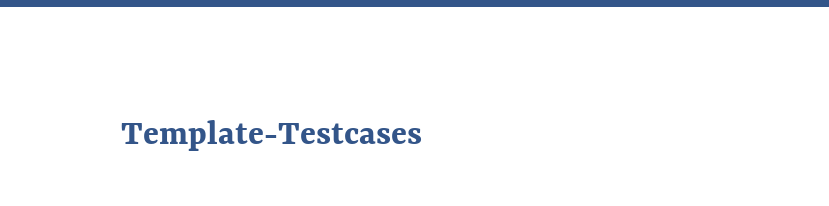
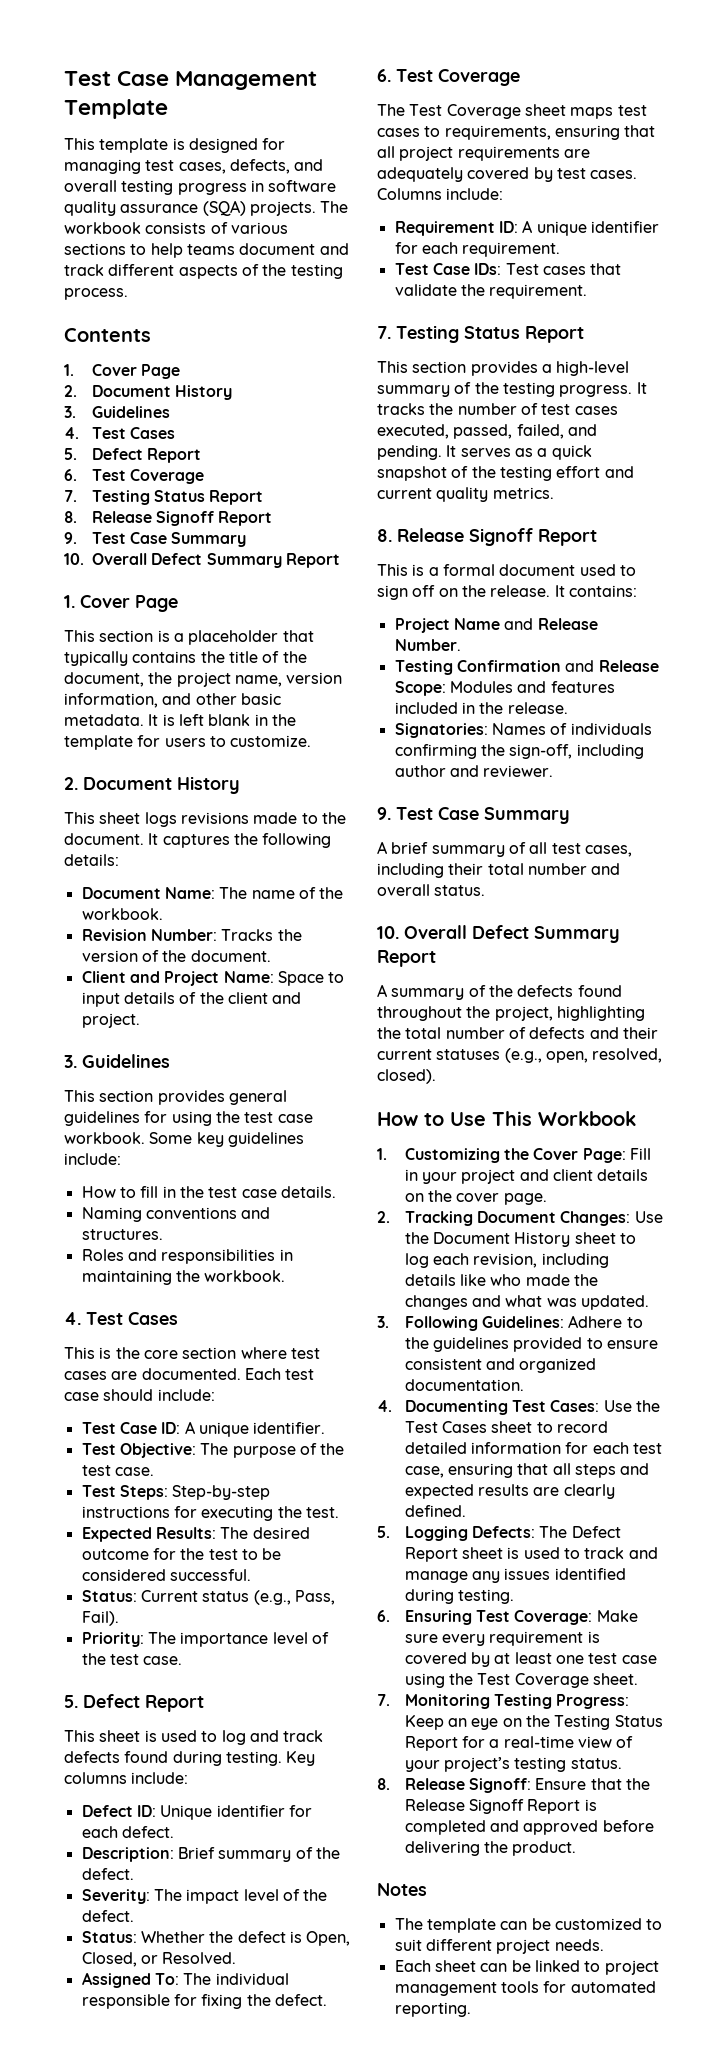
- Template-Testcases
+ Test Case Management Template
+ This template is designed for managing test cases, defects, and overall testing progress in software quality assurance (SQA) projects. The workbook consists of various sections to help teams document and track different aspects of the testing process.
+ Contents
+ 1. Cover Page
+ 2. Document History
+ 3. Guidelines
+ 4. Test Cases
+ 5. Defect Report
+ 6. Test Coverage
+ 7. Testing Status Report
+ 8. Release Signoff Report
+ 9. Test Case Summary
+ 10. Overall Defect Summary Report
+ 1. Cover Page
+ This section is a placeholder that typically contains the title of the document, the project name, version information, and other basic metadata. It is left blank in the template for users to customize.
+ 2. Document History
+ This sheet logs revisions made to the document. It captures the following details:
+ Document Name: The name of the workbook.
+ Revision Number: Tracks the version of the document.
+ Client and Project Name: Space to input details of the client and project.
+ 3. Guidelines
+ This section provides general guidelines for using the test case workbook. Some key guidelines include:
+ How to fill in the test case details.
+ Naming conventions and structures.
+ Roles and responsibilities in maintaining the workbook.
+ 4. Test Cases
+ This is the core section where test cases are documented. Each test case should include:
+ Test Case ID: A unique identifier.
+ Test Objective: The purpose of the test case.
+ Test Steps: Step-by-step instructions for executing the test.
+ Expected Results: The desired outcome for the test to be considered successful.
+ Status: Current status (e.g., Pass, Fail).
+ Priority: The importance level of the test case.
+ 5. Defect Report
+ This sheet is used to log and track defects found during testing. Key columns include:
+ Defect ID: Unique identifier for each defect.
+ Description: Brief summary of the defect.
+ Severity: The impact level of the defect.
+ Status: Whether the defect is Open, Closed, or Resolved.
+ Assigned To: The individual responsible for fixing the defect.
+ 6. Test Coverage
+ The Test Coverage sheet maps test cases to requirements, ensuring that all project requirements are adequately covered by test cases. Columns include:
+ Requirement ID: A unique identifier for each requirement.
+ Test Case IDs: Test cases that validate the requirement.
+ 7. Testing Status Report
+ This section provides a high-level summary of the testing progress. It tracks the number of test cases executed, passed, failed, and pending. It serves as a quick snapshot of the testing effort and current quality metrics.
+ 8. Release Signoff Report
+ This is a formal document used to sign off on the release. It contains:
+ Project Name and Release Number.
+ Testing Confirmation and Release Scope: Modules and features included in the release.
+ Signatories: Names of individuals confirming the sign-off, including author and reviewer.
+ 9. Test Case Summary
+ A brief summary of all test cases, including their total number and overall status.
+ 10. Overall Defect Summary Report
+ A summary of the defects found throughout the project, highlighting the total number of defects and their current statuses (e.g., open, resolved, closed).
+ How to Use This Workbook
+ 1. Customizing the Cover Page: Fill in your project and client details on the cover page.
+ 2. Tracking Document Changes: Use the Document History sheet to log each revision, including details like who made the changes and what was updated.
+ 3. Following Guidelines: Adhere to the guidelines provided to ensure consistent and organized documentation.
+ 4. Documenting Test Cases: Use the Test Cases sheet to record detailed information for each test case, ensuring that all steps and expected results are clearly defined.
+ 5. Logging Defects: The Defect Report sheet is used to track and manage any issues identified during testing.
+ 6. Ensuring Test Coverage: Make sure every requirement is covered by at least one test case using the Test Coverage sheet.
+ 7. Monitoring Testing Progress: Keep an eye on the Testing Status Report for a real-time view of your project’s testing status.
+ 8. Release Signoff: Ensure that the Release Signoff Report is completed and approved before delivering the product.
+ Notes
+ The template can be customized to suit different project needs.
+ Each sheet can be linked to project management tools for automated reporting.

